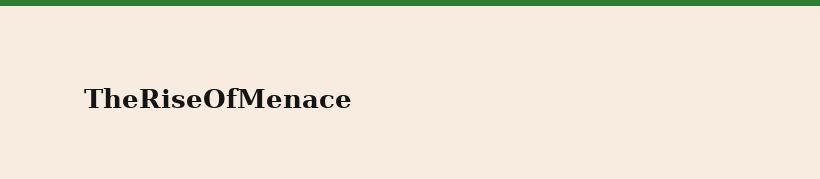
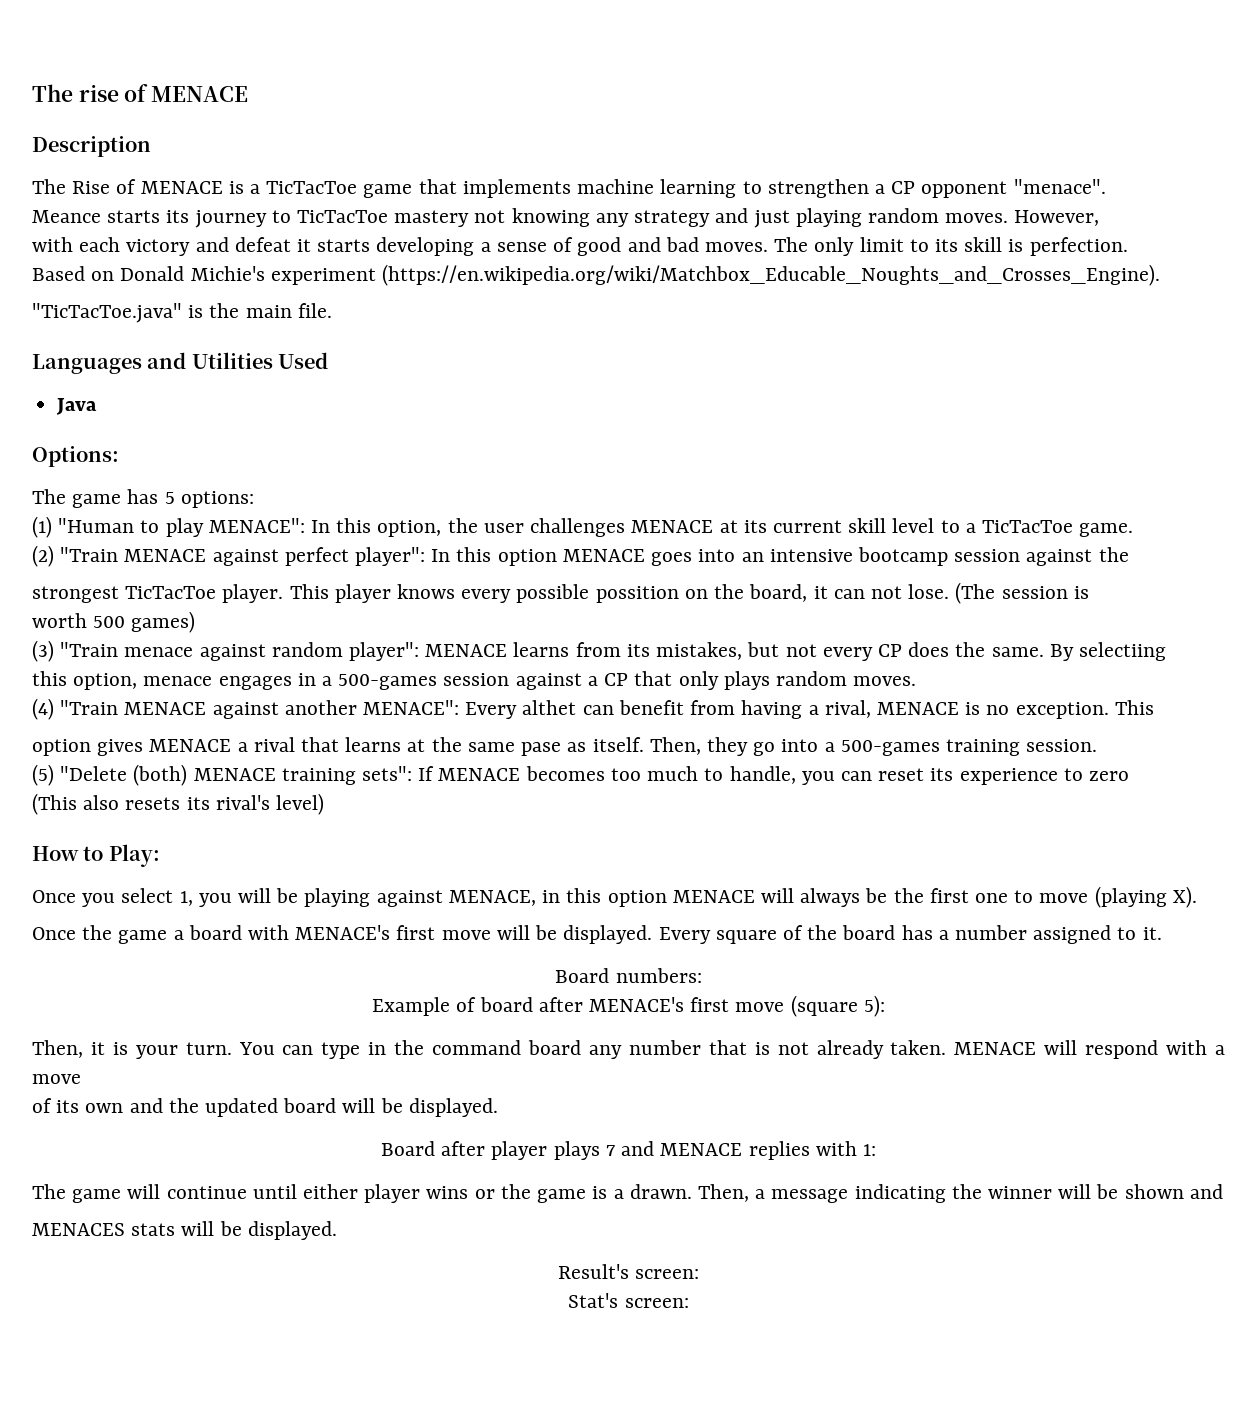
- TheRiseOfMenace
+ The rise of MENACE
+ Description
+ The Rise of MENACE is a TicTacToe game that implements machine learning to strengthen a CP opponent "menace".
+ Meance starts its journey to TicTacToe mastery not knowing any strategy and just playing random moves. However,
+ with each victory and defeat it starts developing a sense of good and bad moves. The only limit to its skill is perfection.
+ Based on Donald Michie's experiment (https://en.wikipedia.org/wiki/Matchbox_Educable_Noughts_and_Crosses_Engine).
+ "TicTacToe.java" is the main file.
+ Languages and Utilities Used
+ Java
+ Options:
+ The game has 5 options:
+ (1) "Human to play MENACE": In this option, the user challenges MENACE at its current skill level to a TicTacToe game.
+ (2) "Train MENACE against perfect player": In this option MENACE goes into an intensive bootcamp session against the
+ strongest TicTacToe player. This player knows every possible possition on the board, it can not lose. (The session is
+ worth 500 games)
+ (3) "Train menace against random player": MENACE learns from its mistakes, but not every CP does the same. By selectiing
+ this option, menace engages in a 500-games session against a CP that only plays random moves.
+ (4) "Train MENACE against another MENACE": Every althet can benefit from having a rival, MENACE is no exception. This
+ option gives MENACE a rival that learns at the same pase as itself. Then, they go into a 500-games training session.
+ (5) "Delete (both) MENACE training sets": If MENACE becomes too much to handle, you can reset its experience to zero
+ (This also resets its rival's level)
+ How to Play:
+ Once you select 1, you will be playing against MENACE, in this option MENACE will always be the first one to move (playing X).
+ Once the game a board with MENACE's first move will be displayed. Every square of the board has a number assigned to it.
+ Board numbers:
+ Example of board after MENACE's first move (square 5):
+ Then, it is your turn. You can type in the command board any number that is not already taken. MENACE will respond with a move
+ of its own and the updated board will be displayed.
+ Board after player plays 7 and MENACE replies with 1:
+ The game will continue until either player wins or the game is a drawn. Then, a message indicating the winner will be shown and
+ MENACES stats will be displayed.
+ Result's screen:
+ Stat's screen:

